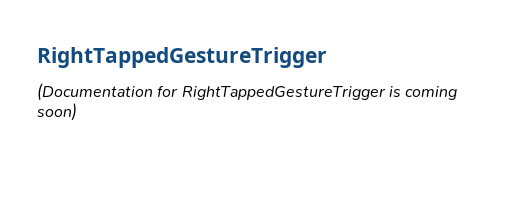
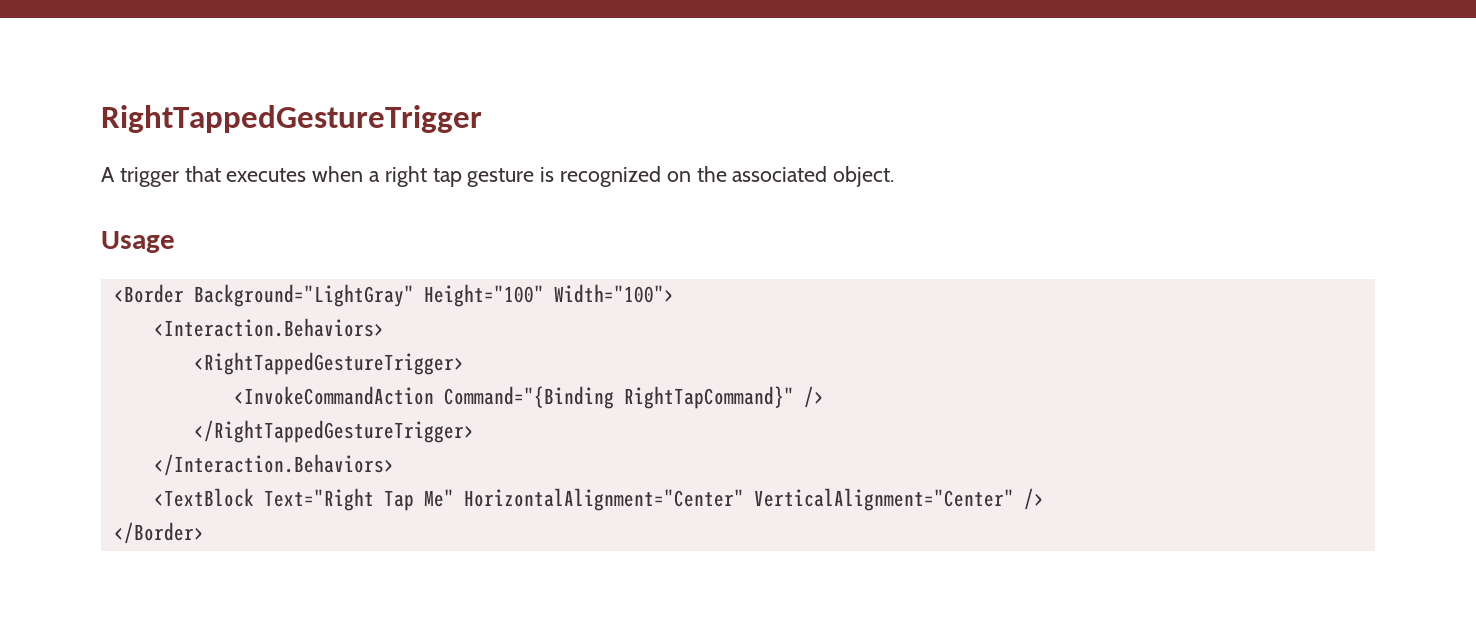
- (Documentation for RightTappedGestureTrigger is coming soon)
+ A trigger that executes when a right tap gesture is recognized on the associated object.
+ Usage
+ <Border Background="LightGray" Height="100" Width="100">
+ <Interaction.Behaviors>
+ <RightTappedGestureTrigger>
+ <InvokeCommandAction Command="{Binding RightTapCommand}" />
+ </RightTappedGestureTrigger>
+ </Interaction.Behaviors>
+ <TextBlock Text="Right Tap Me" HorizontalAlignment="Center" VerticalAlignment="Center" />
+ </Border>

